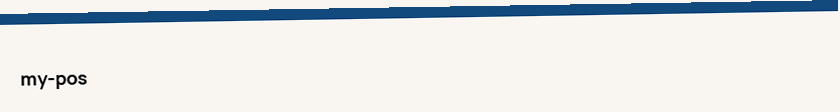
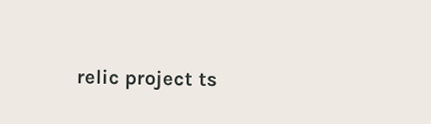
- my-pos
+ relic project ts

